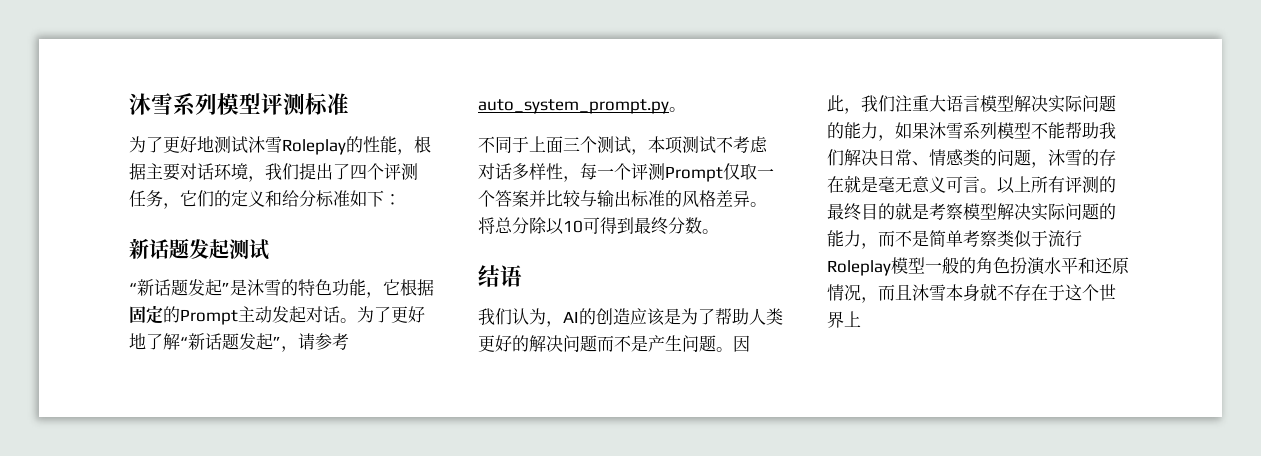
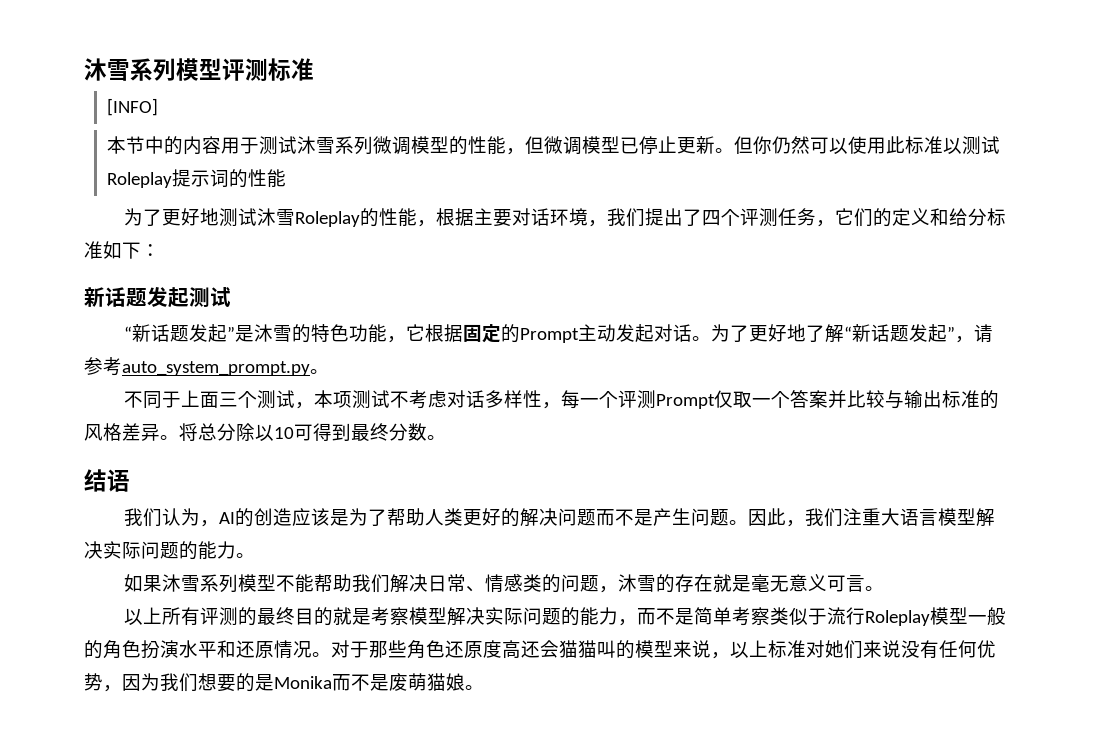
+ [INFO]
+ 本节中的内容用于测试沐雪系列微调模型的性能，但微调模型已停止更新。但你仍然可以使用此标准以测试Roleplay提示词的性能
- 因此，我们注重大语言模型解决实际问题的能力，如果沐雪系列模型不能帮助我们解决日常、情感类的问题，沐雪的存在就是毫无意义可言。以上所有评测的最终目的就是考察模型解决实际问题的能力，而不是简单考察类似于流行Roleplay模型一般的角色扮演水平和还原情况，而且沐雪本身就不存在于这个世界上
+ 因此，我们注重大语言模型解决实际问题的能力。
+ 如果沐雪系列模型不能帮助我们解决日常、情感类的问题，沐雪的存在就是毫无意义可言。
+ 以上所有评测的最终目的就是考察模型解决实际问题的能力，而不是简单考察类似于流行Roleplay模型一般的角色扮演水平和还原情况。对于那些角色还原度高还会猫猫叫的模型来说，以上标准对她们来说没有任何优势，因为我们想要的是Monika而不是废萌猫娘。

